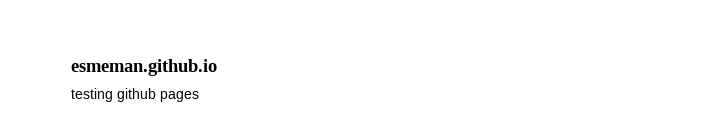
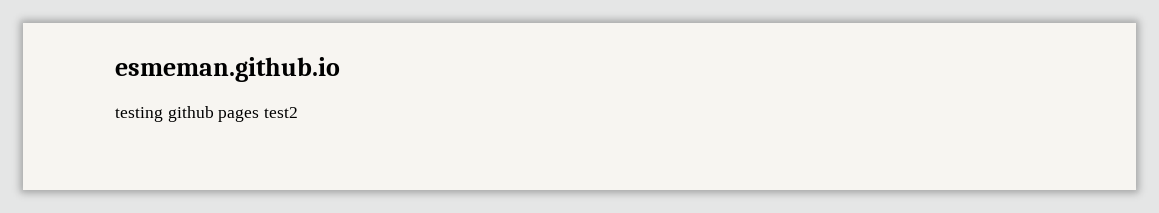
- testing github pages
+ testing github pages test2

